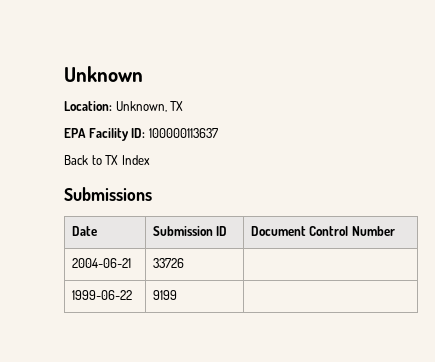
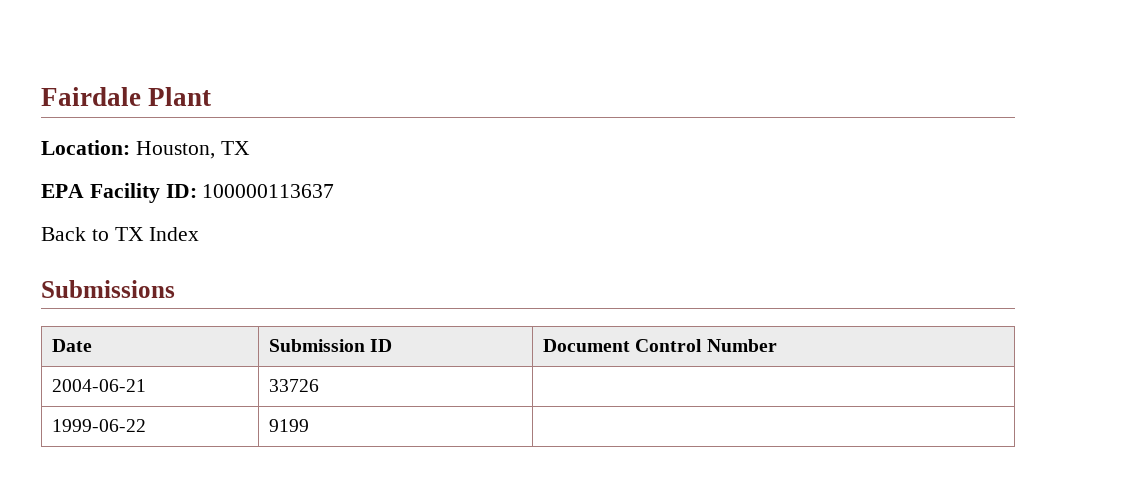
- Unknown
+ Fairdale Plant
- Location: Unknown, TX
+ Location: Houston, TX

